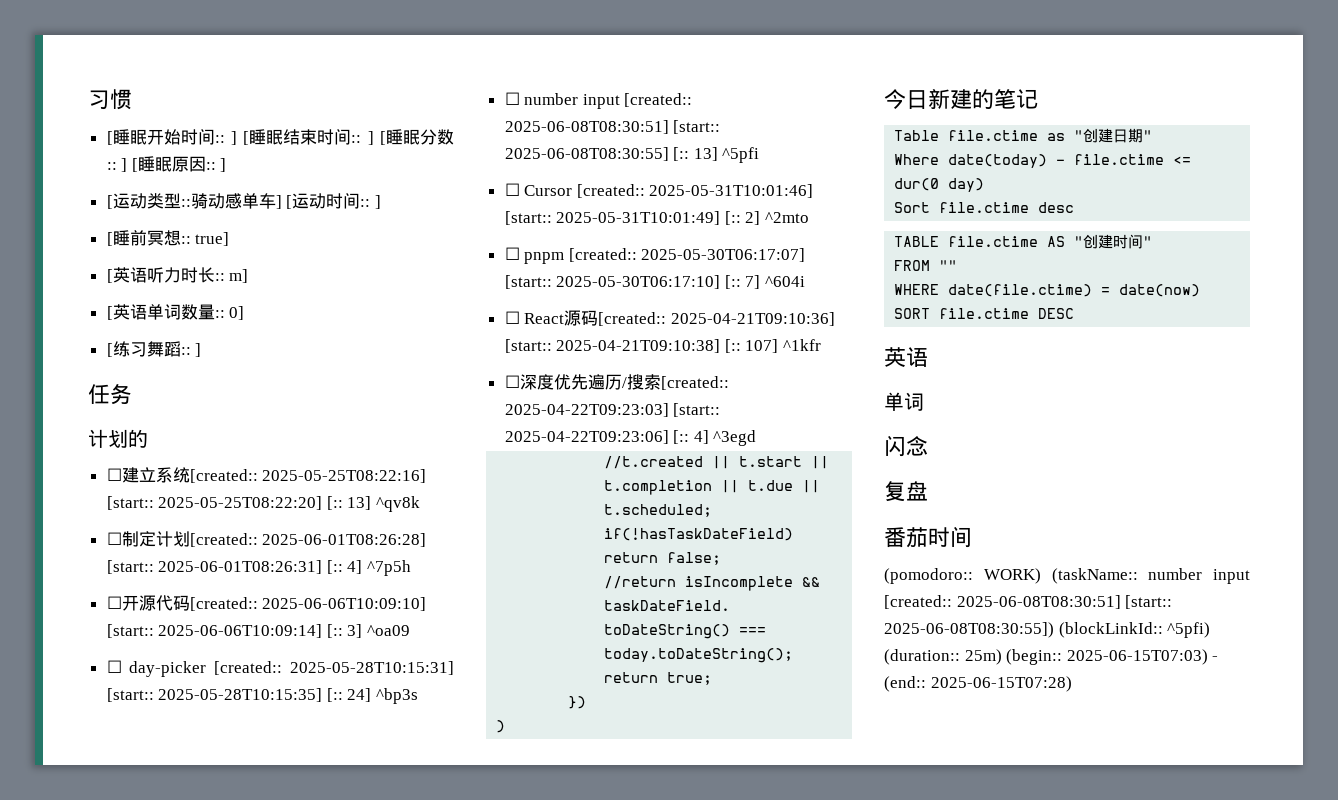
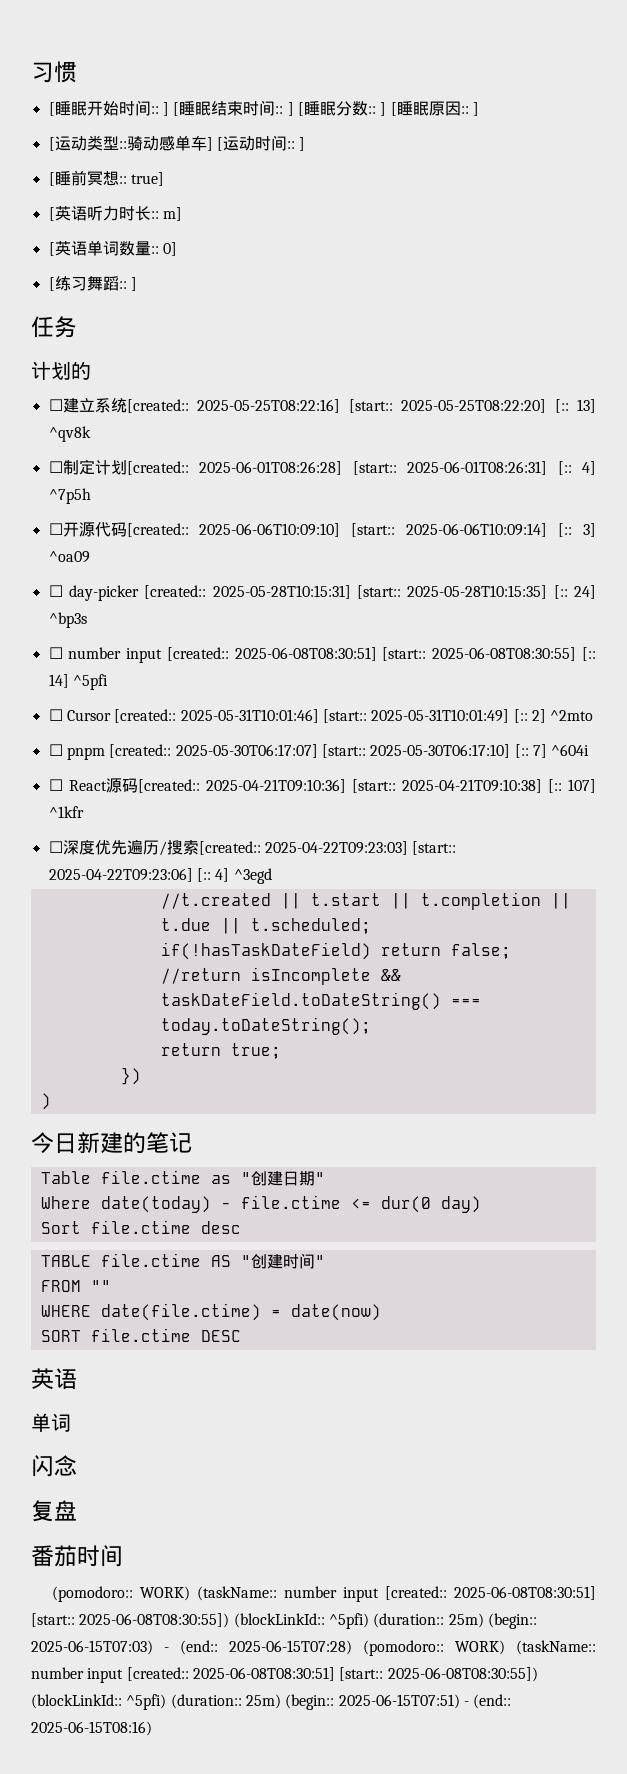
- ☐ number input [created:: 2025-06-08T08:30:51] [start:: 2025-06-08T08:30:55] [:: 13] ^5pfi
+ ☐ number input [created:: 2025-06-08T08:30:51] [start:: 2025-06-08T08:30:55] [:: 14] ^5pfi
- (pomodoro:: WORK) (taskName:: number input [created:: 2025-06-08T08:30:51] [start:: 2025-06-08T08:30:55]) (blockLinkId:: ^5pfi) (duration:: 25m) (begin:: 2025-06-15T07:03) - (end:: 2025-06-15T07:28)
+ (pomodoro:: WORK) (taskName:: number input [created:: 2025-06-08T08:30:51] [start:: 2025-06-08T08:30:55]) (blockLinkId:: ^5pfi) (duration:: 25m) (begin:: 2025-06-15T07:03) - (end:: 2025-06-15T07:28) (pomodoro:: WORK) (taskName:: number input [created:: 2025-06-08T08:30:51] [start:: 2025-06-08T08:30:55]) (blockLinkId:: ^5pfi) (duration:: 25m) (begin:: 2025-06-15T07:51) - (end:: 2025-06-15T08:16)

